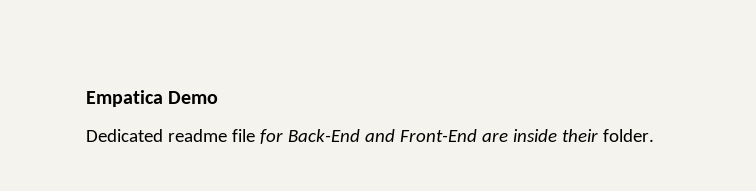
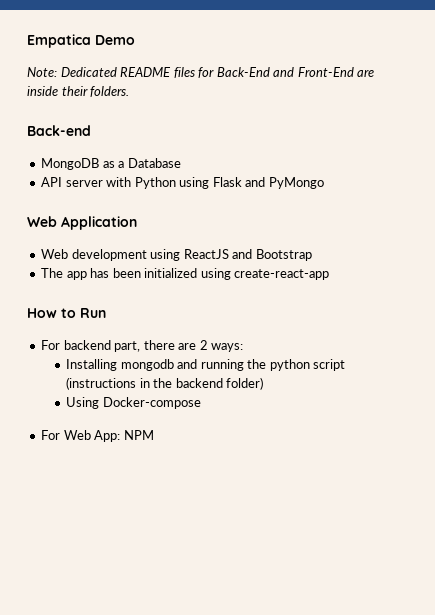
- Dedicated readme file for Back-End and Front-End are inside their folder.
+ Note: Dedicated README files for Back-End and Front-End are inside their folders.
+ Back-end
+ MongoDB as a Database
+ API server with Python using Flask and PyMongo
+ Web Application
+ Web development using ReactJS and Bootstrap
+ The app has been initialized using create-react-app
+ How to Run
+ For backend part, there are 2 ways:
+ Installing mongodb and running the python script (instructions in the backend folder)
+ Using Docker-compose
+ For Web App: NPM

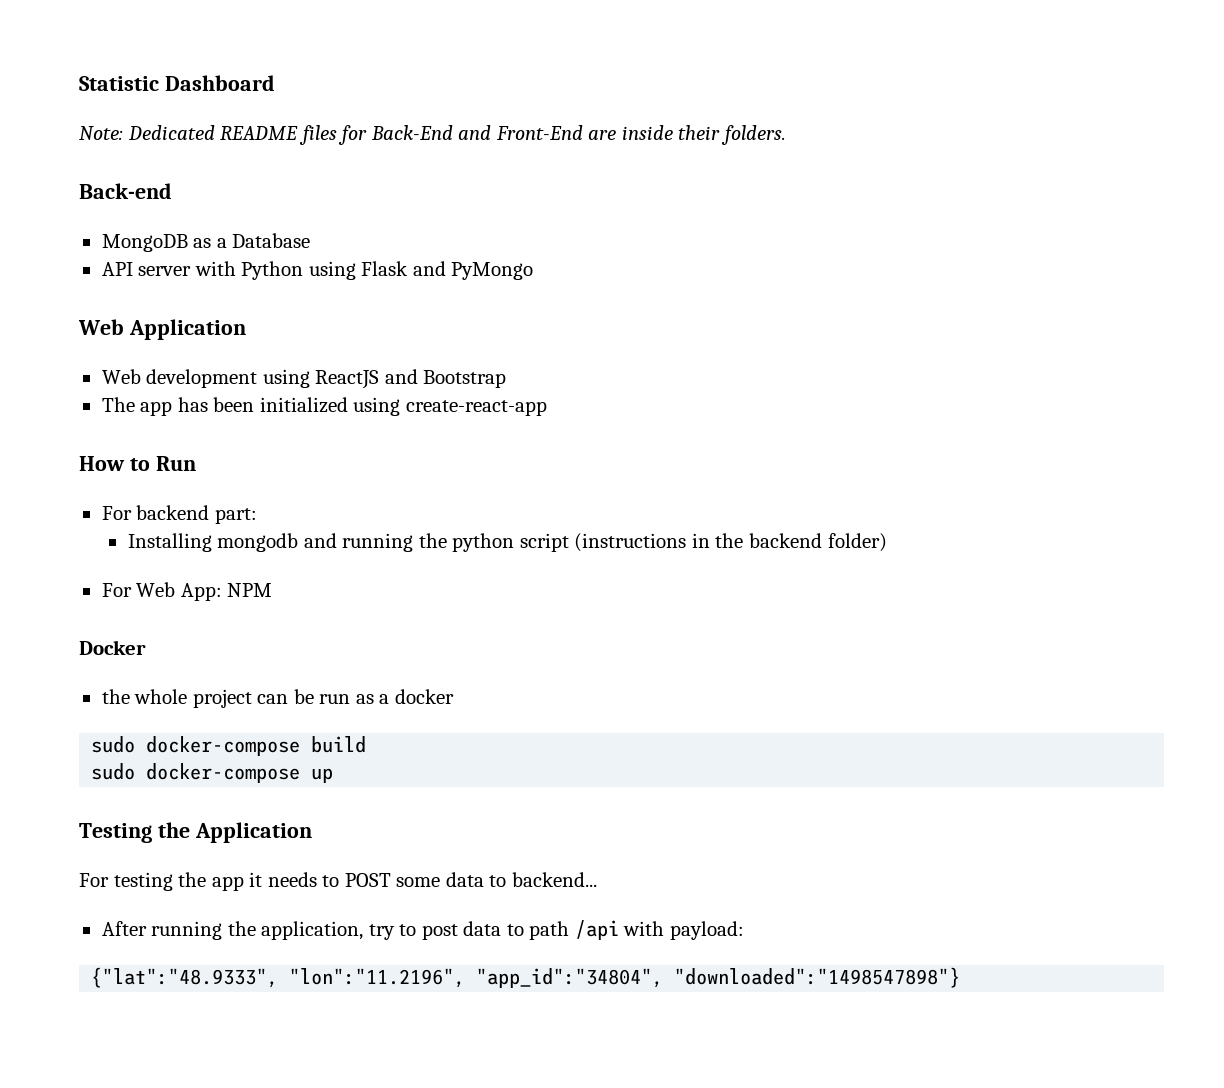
- Empatica Demo
+ Statistic Dashboard
- For backend part, there are 2 ways:
+ For backend part:
- Using Docker-compose
+ Docker
+ the whole project can be run as a docker
+ sudo docker-compose build
+ sudo docker-compose up
+ Testing the Application
+ For testing the app it needs to POST some data to backend...
+ After running the application, try to post data to path /api with payload:
+ {"lat":"48.9333", "lon":"11.2196", "app_id":"34804", "downloaded":"1498547898"}

